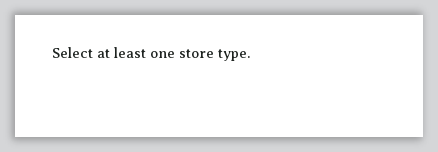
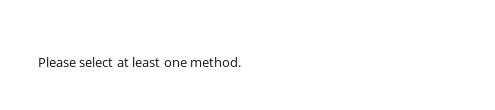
- Select at least one store type.
+ Please select at least one method.

